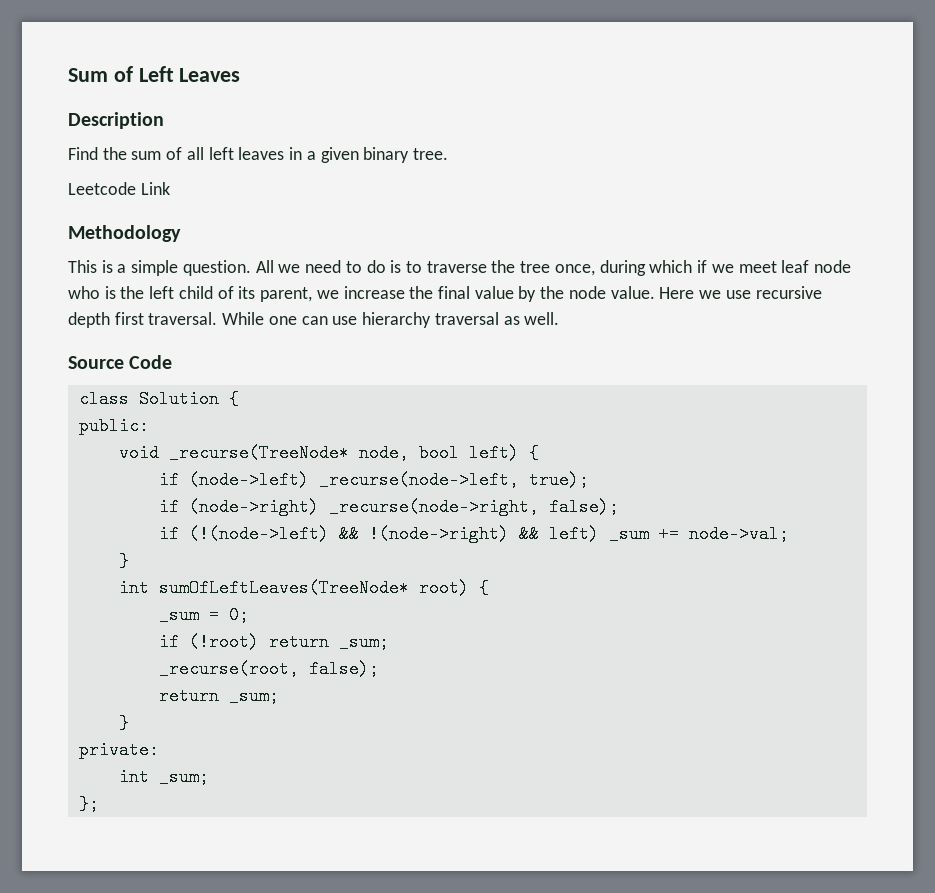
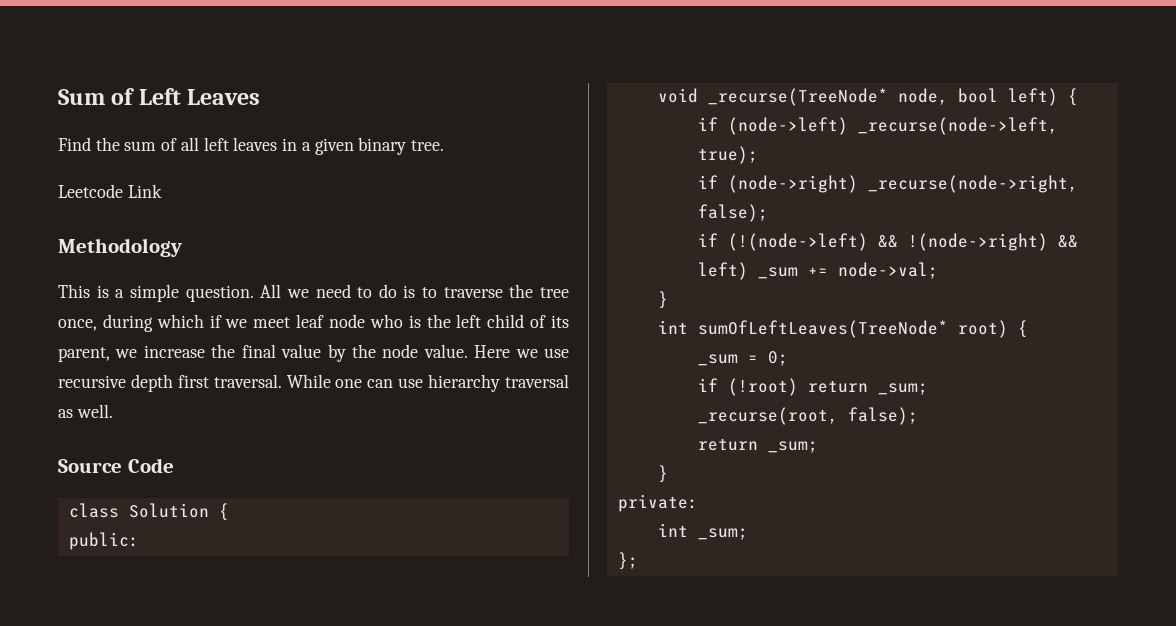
- Description

